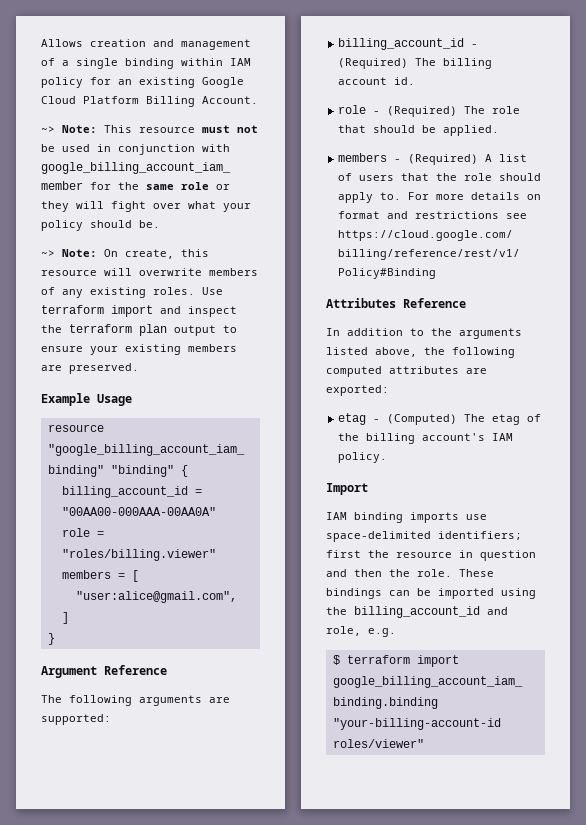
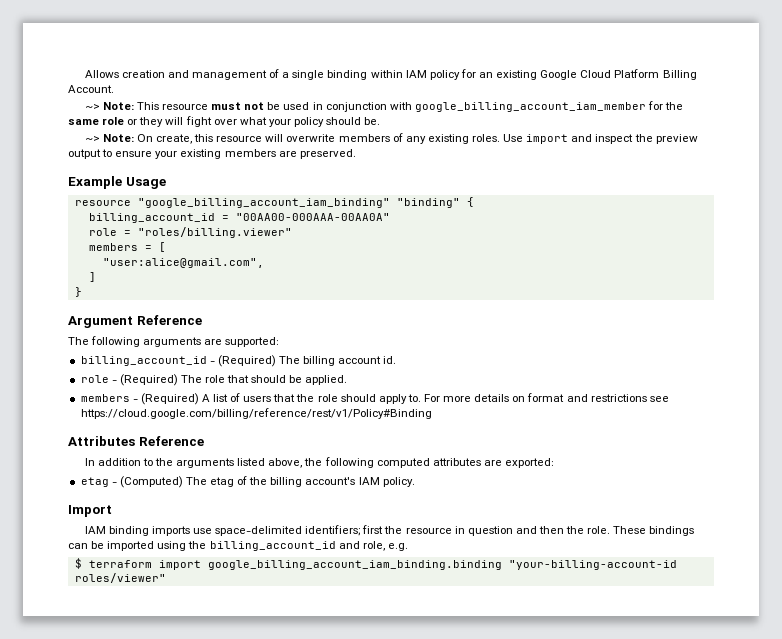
- Use terraform import and inspect the terraform plan output to ensure your existing members are preserved.
+ Use import and inspect the preview output to ensure your existing members are preserved.

